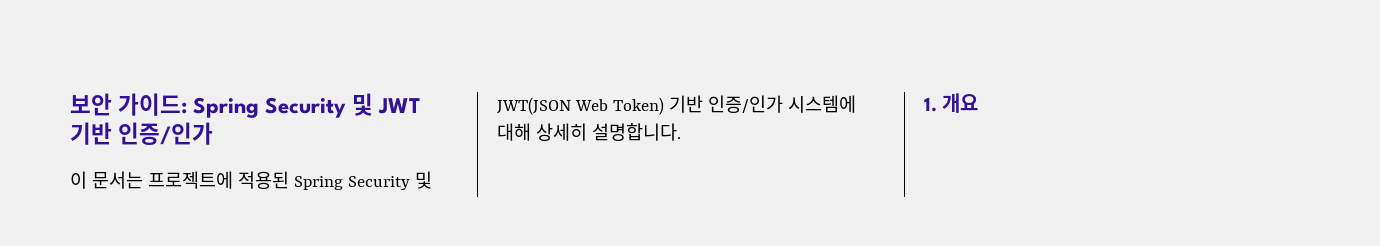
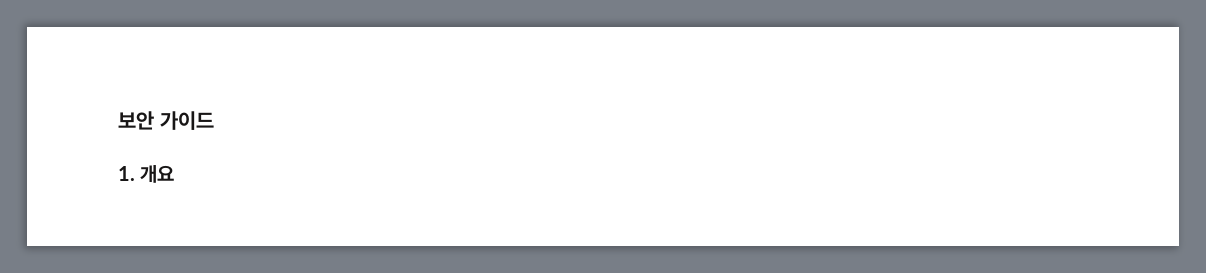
- 보안 가이드: Spring Security 및 JWT 기반 인증/인가
- 이 문서는 프로젝트에 적용된 Spring Security 및 JWT(JSON Web Token) 기반 인증/인가 시스템에 대해 상세히 설명합니다.
+ 보안 가이드

